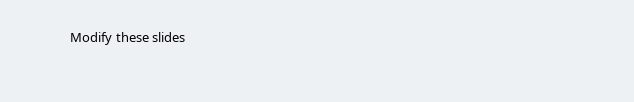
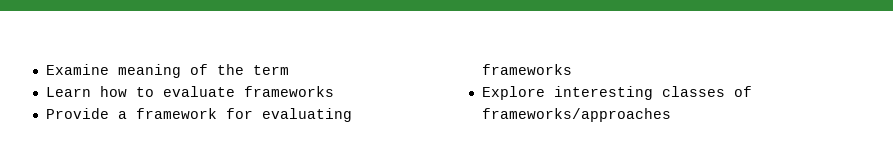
- Modify these slides
+ Examine meaning of the term
+ Learn how to evaluate frameworks
+ Provide a framework for evaluating frameworks
+ Explore interesting classes of frameworks/approaches

